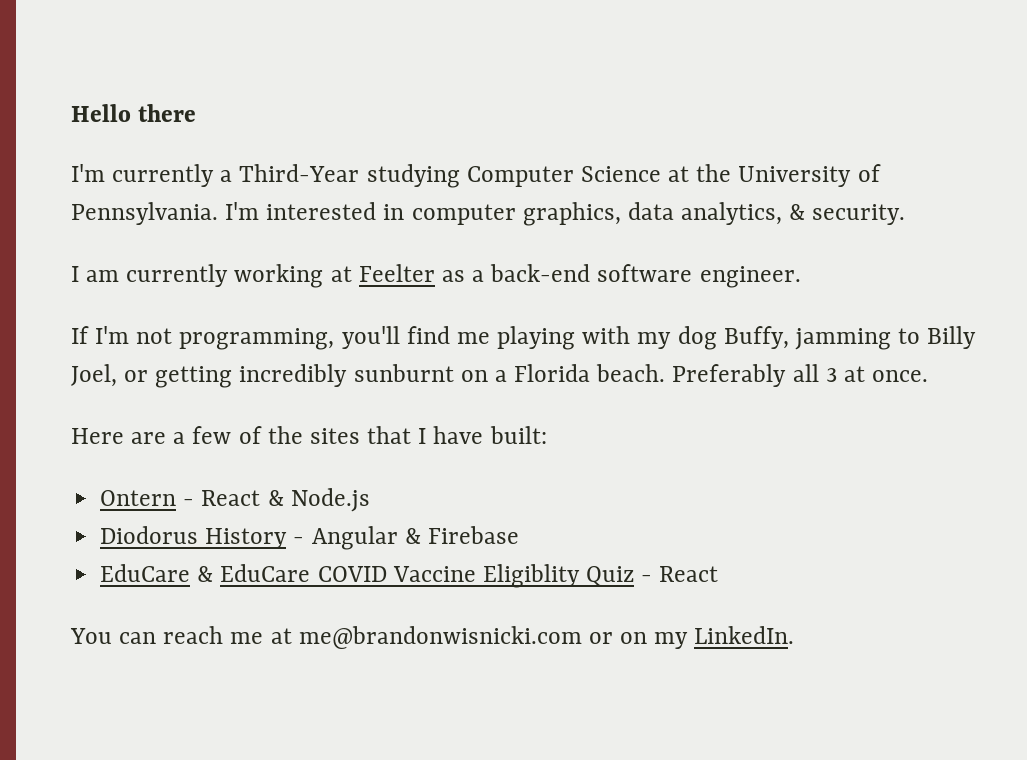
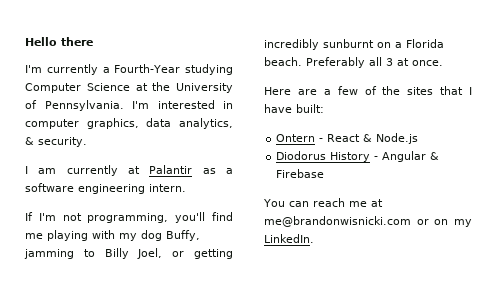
- I'm currently a Third-Year studying Computer Science at the University of Pennsylvania.
+ I'm currently a Fourth-Year studying Computer Science at the University of Pennsylvania.
- I am currently working at Feelter as a back-end software engineer.
+ I am currently at Palantir as a software engineering intern.
- EduCare & EduCare COVID Vaccine Eligiblity Quiz - React

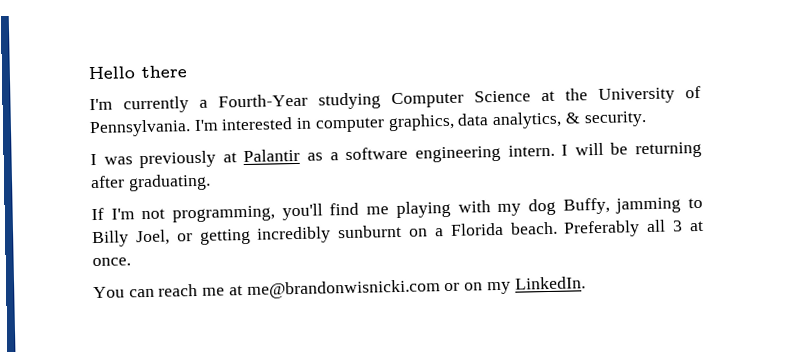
- I am currently at Palantir as a software engineering intern.
+ I was previously at Palantir as a software engineering intern. I will be returning after graduating.
- Here are a few of the sites that I have built:
- Ontern - React & Node.js
- Diodorus History - Angular & Firebase

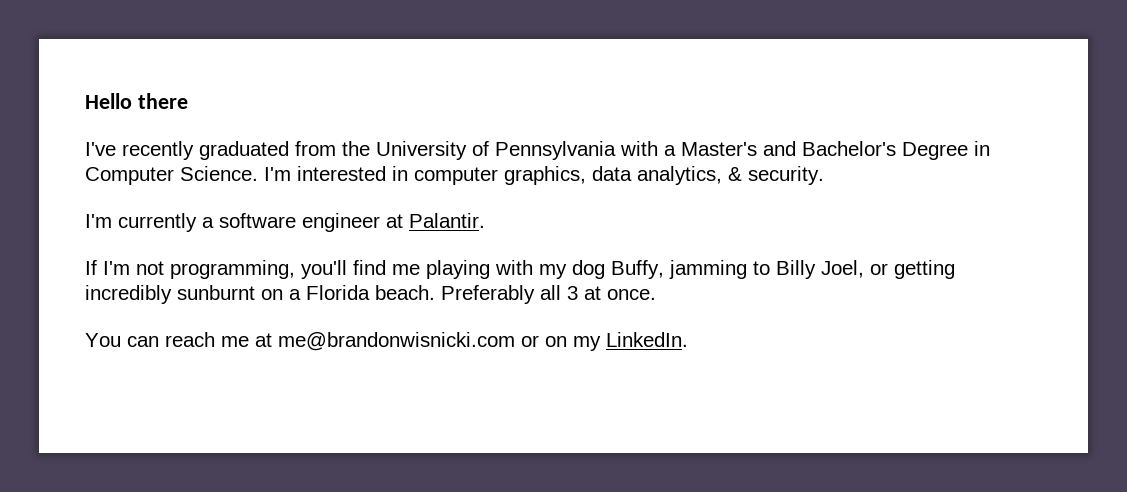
- I'm currently a Fourth-Year studying Computer Science at the University of Pennsylvania.
+ I've recently graduated from the University of Pennsylvania with a Master's and Bachelor's Degree in Computer Science.
- I was previously at Palantir as a software engineering intern. I will be returning after graduating.
+ I'm currently a software engineer at Palantir.

